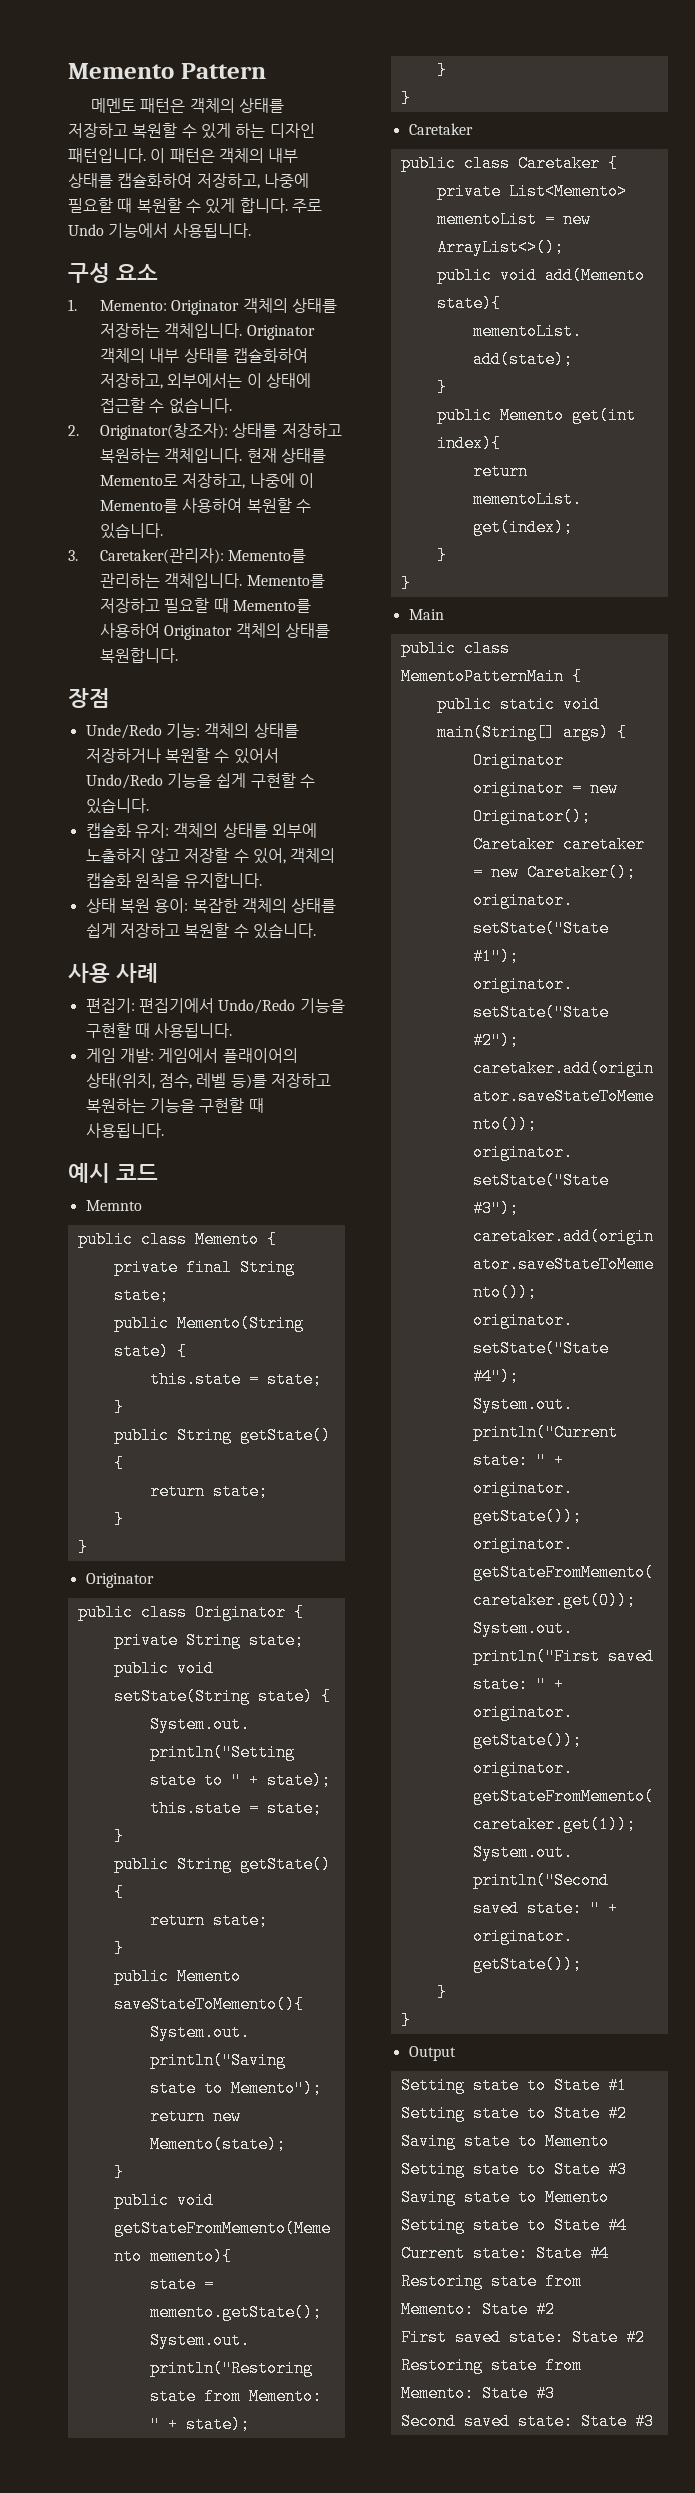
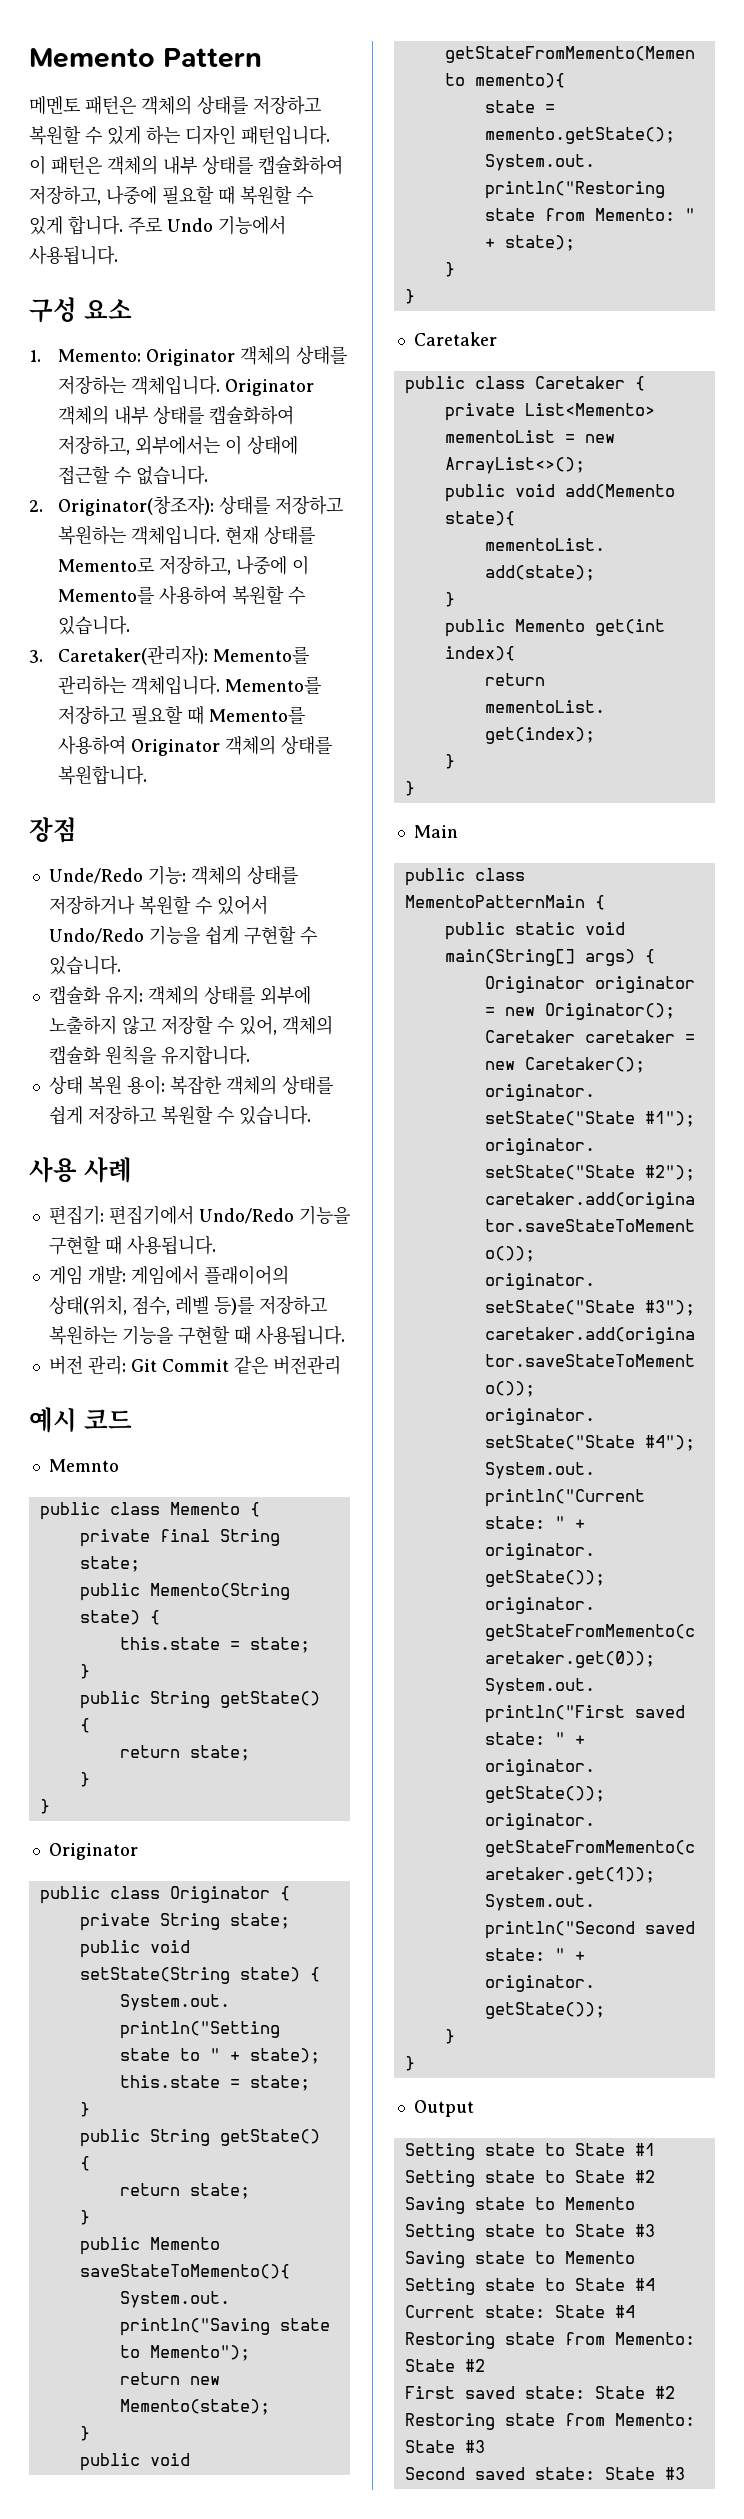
+ 버전 관리: Git Commit 같은 버전관리

